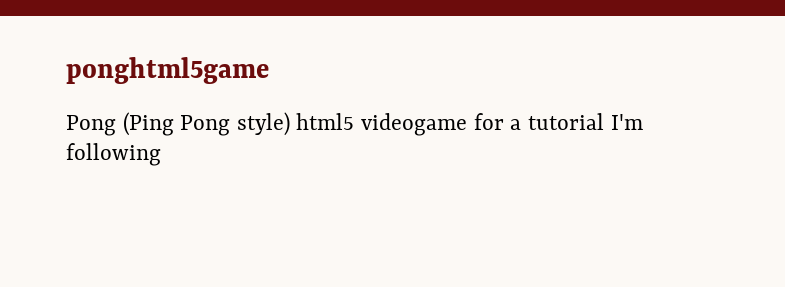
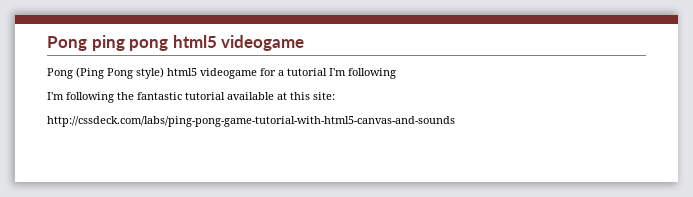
- ponghtml5game
+ Pong ping pong html5 videogame
+ I'm following the fantastic tutorial available at this site:
+ http://cssdeck.com/labs/ping-pong-game-tutorial-with-html5-canvas-and-sounds

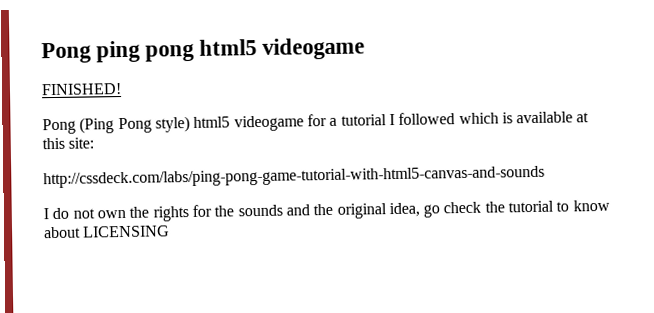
+ FINISHED!
- Pong (Ping Pong style) html5 videogame for a tutorial I'm following
- I'm following the fantastic tutorial available at this site:
+ Pong (Ping Pong style) html5 videogame for a tutorial I followed which is available at this site:
+ I do not own the rights for the sounds and the original idea, go check the tutorial to know about LICENSING

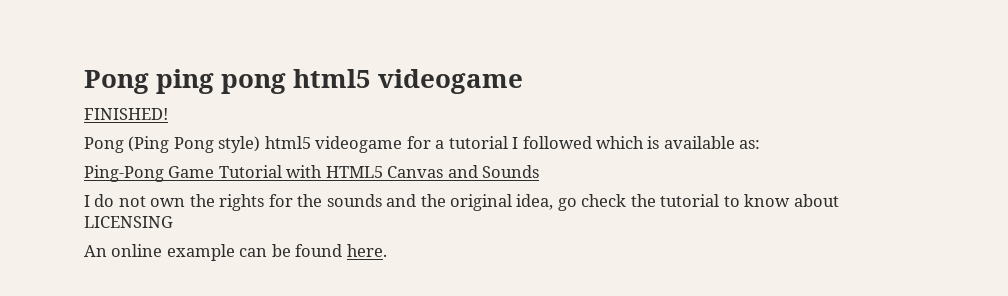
- Pong (Ping Pong style) html5 videogame for a tutorial I followed which is available at this site:
- http://cssdeck.com/labs/ping-pong-game-tutorial-with-html5-canvas-and-sounds
+ Pong (Ping Pong style) html5 videogame for a tutorial I followed which is available as:
+ Ping-Pong Game Tutorial with HTML5 Canvas and Sounds
+ An online example can be found here.

